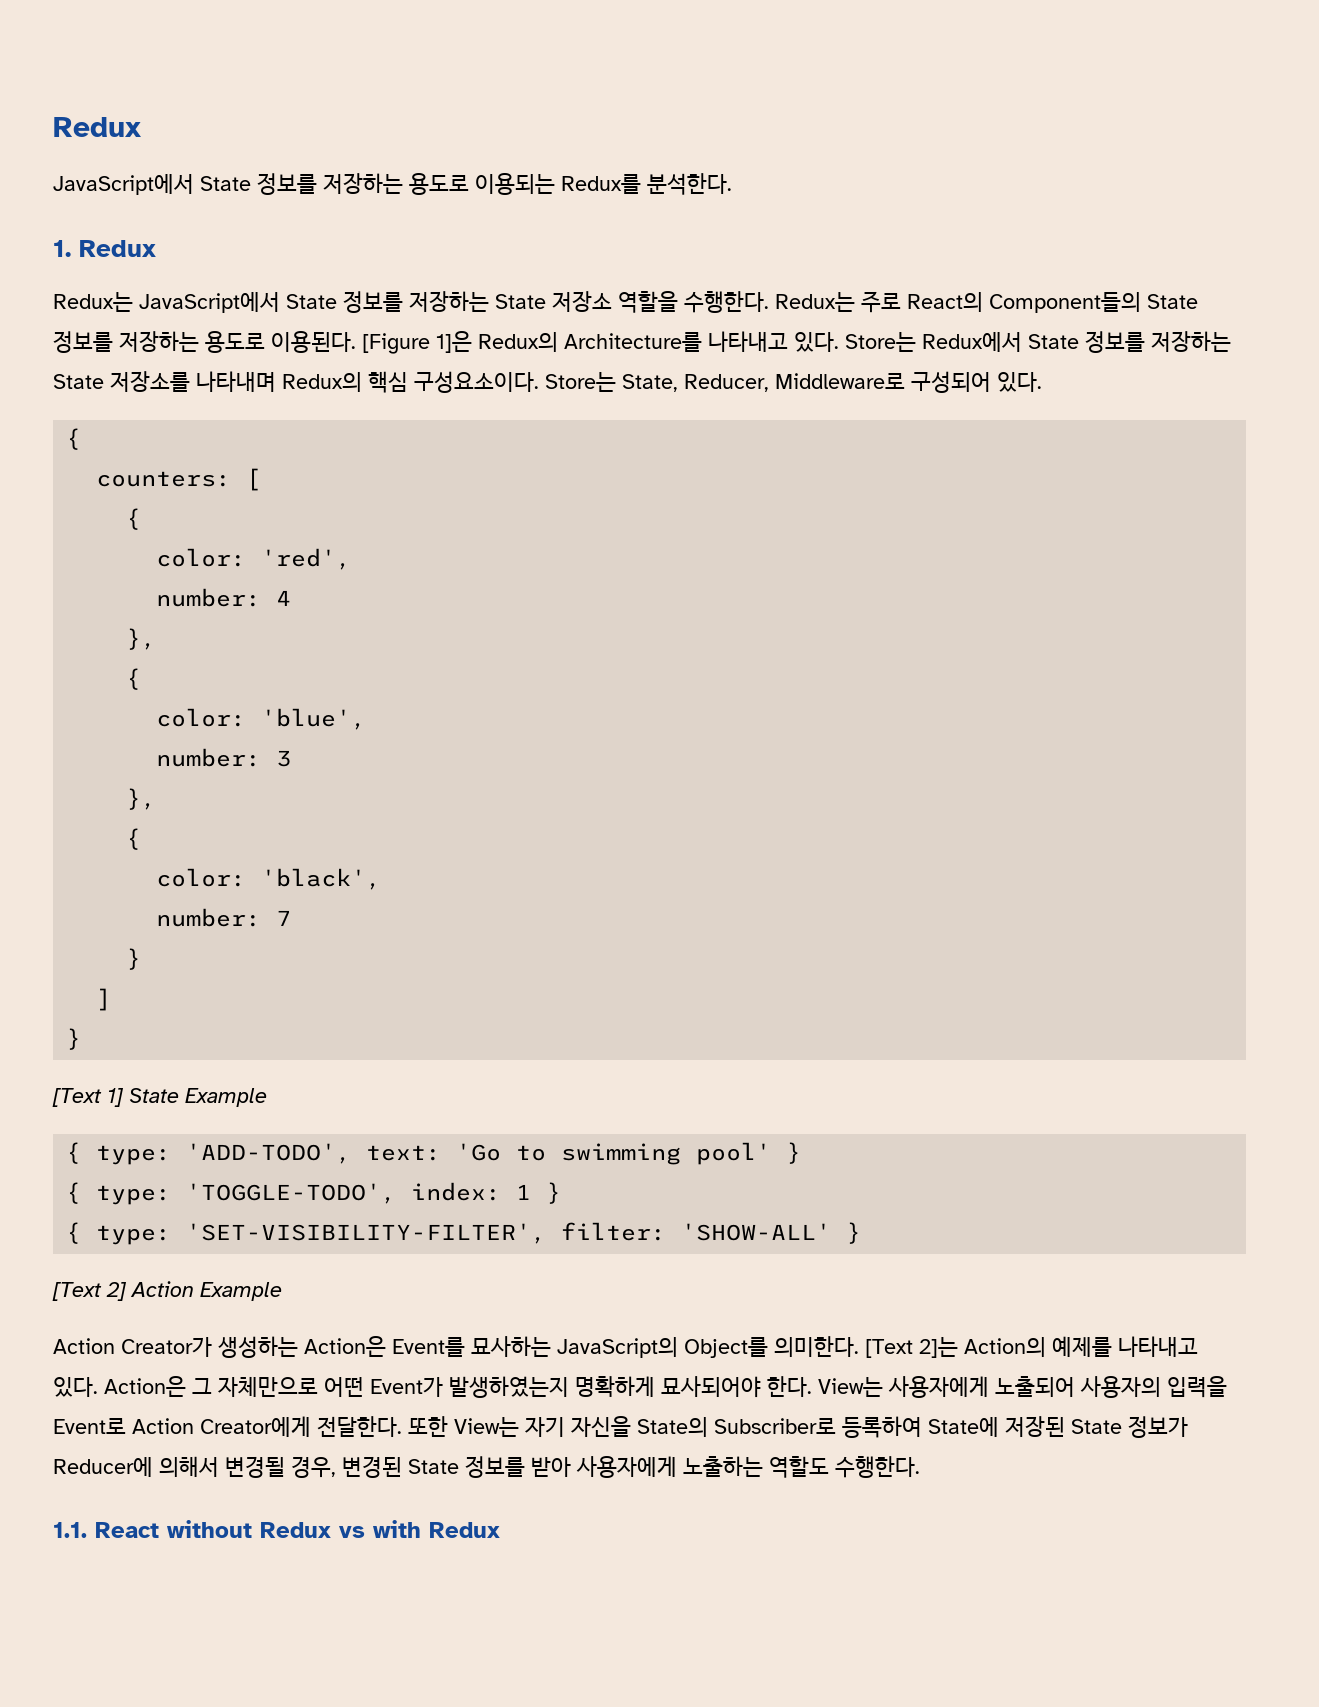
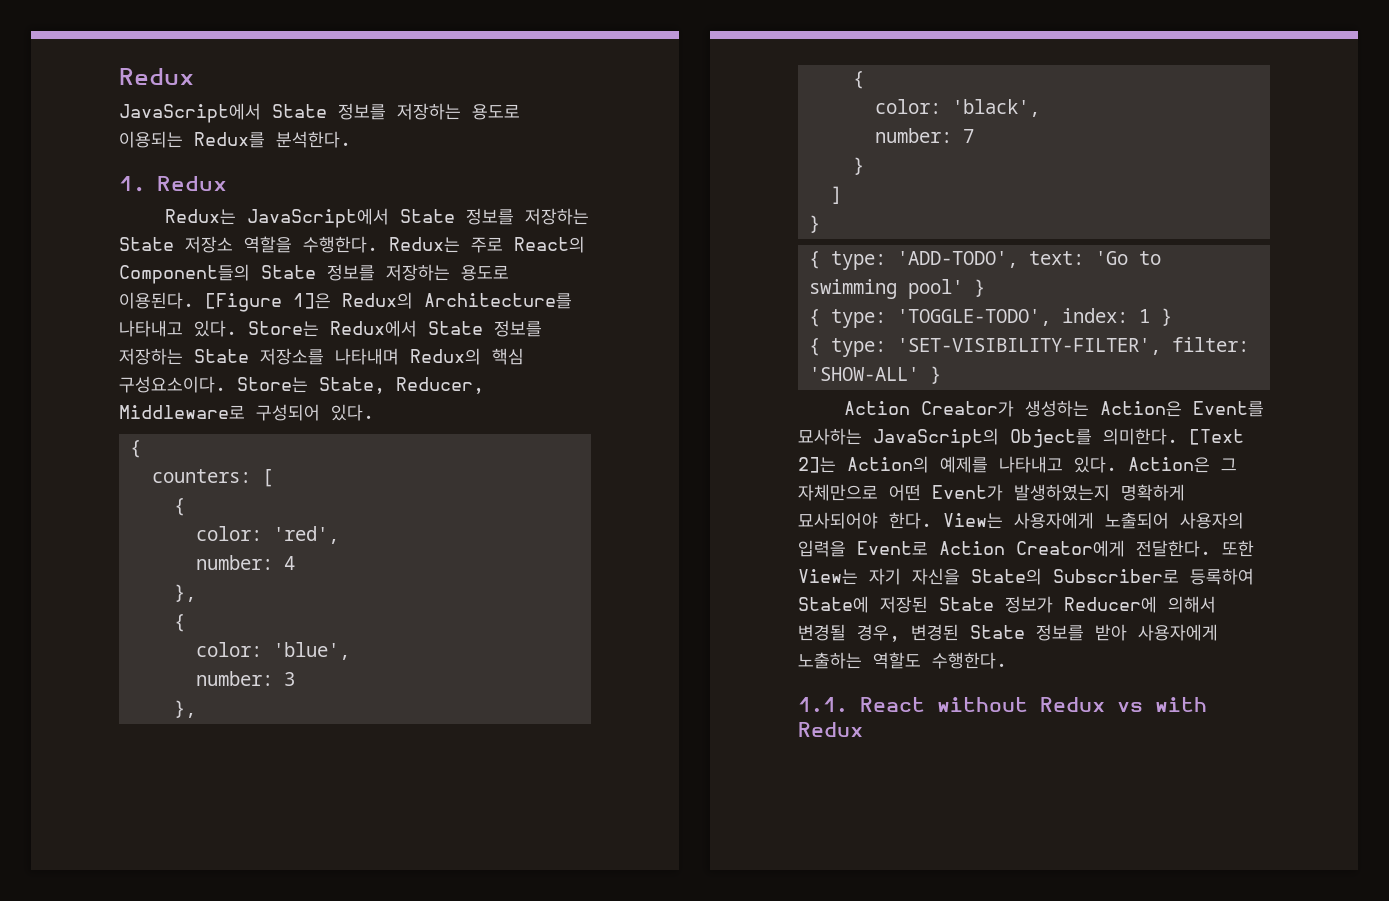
- [Text 1] State Example
- [Text 2] Action Example

